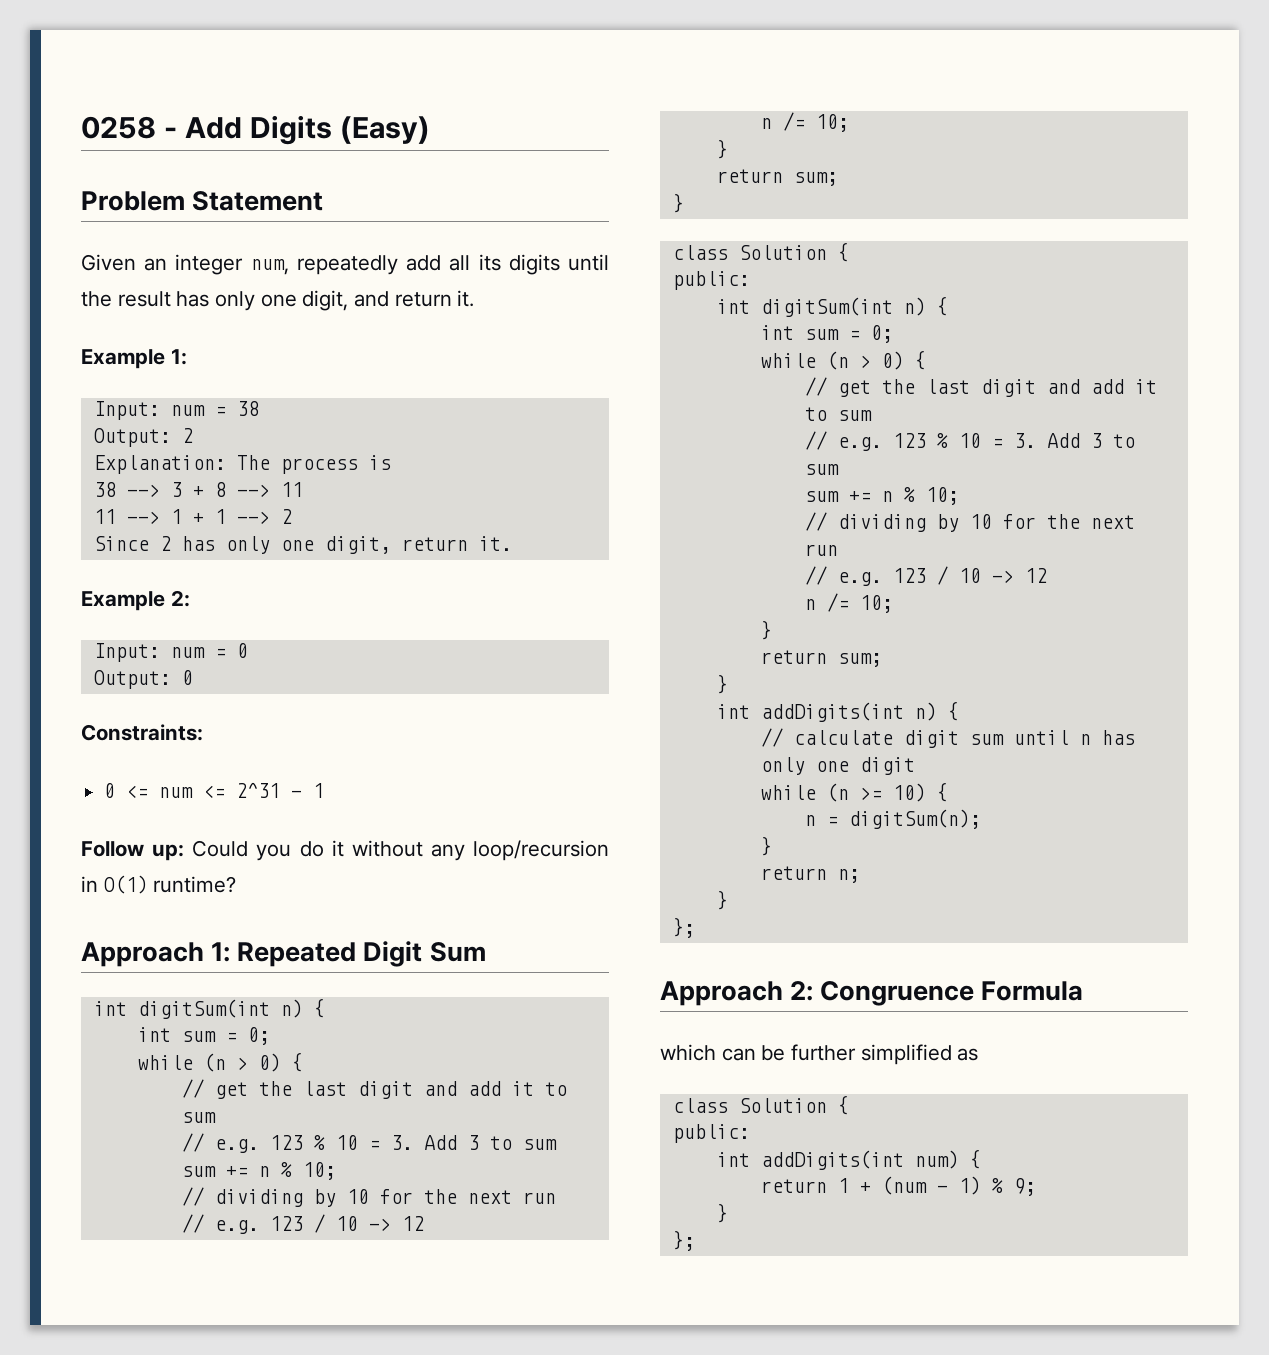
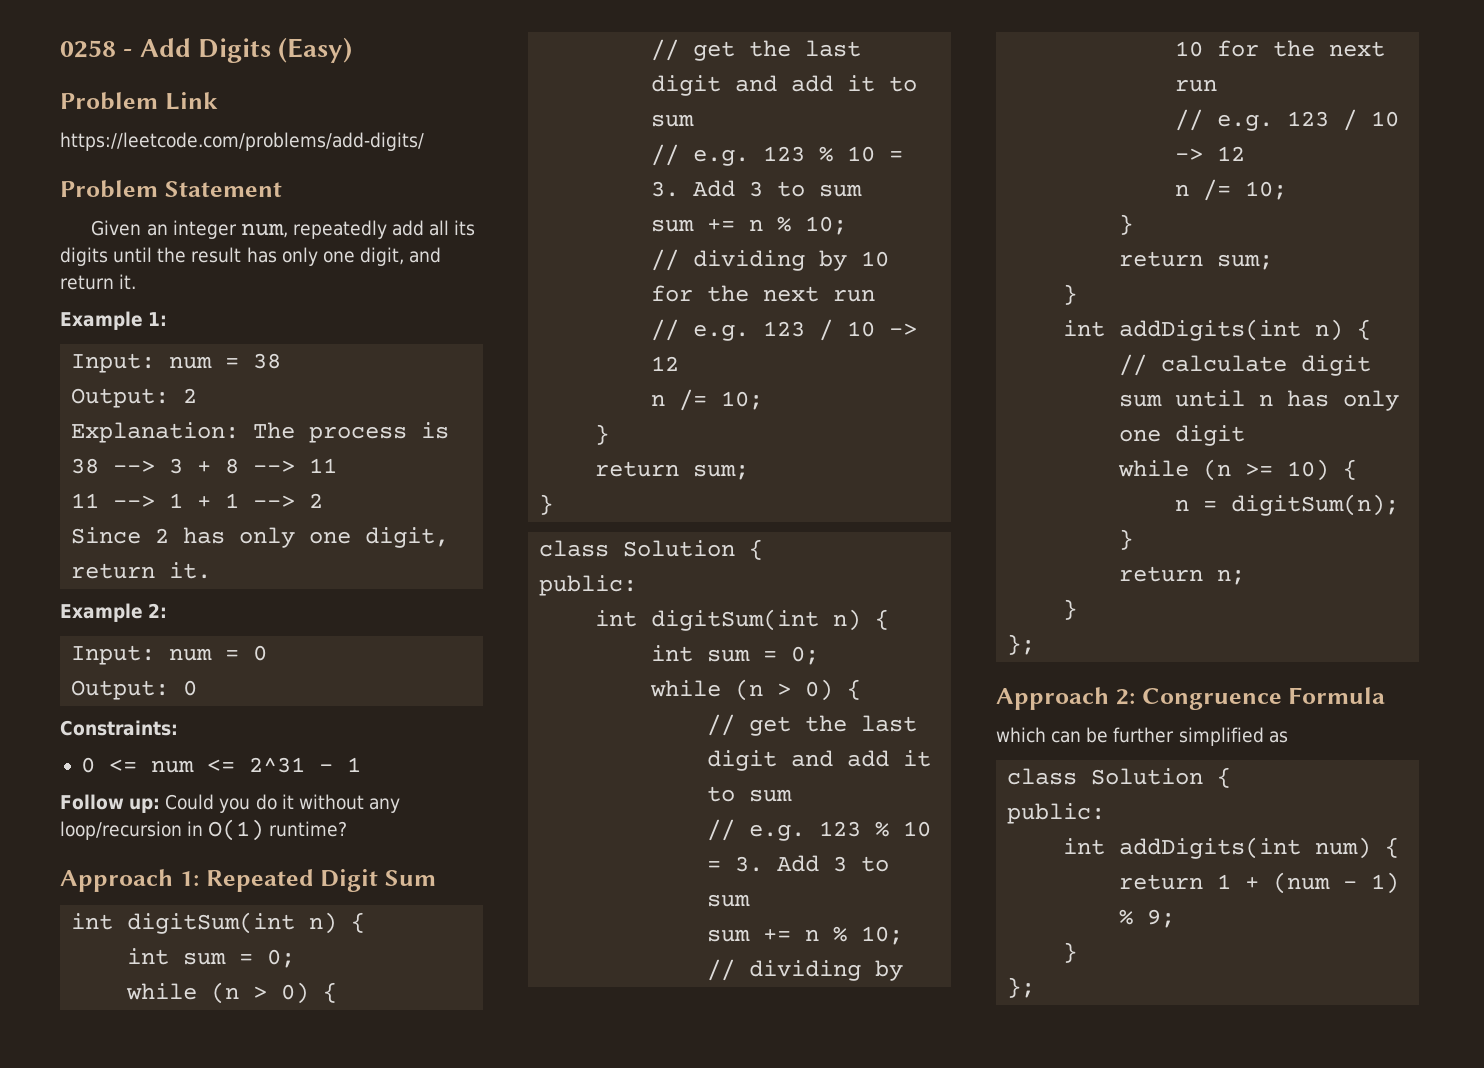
+ Problem Link
+ https://leetcode.com/problems/add-digits/

